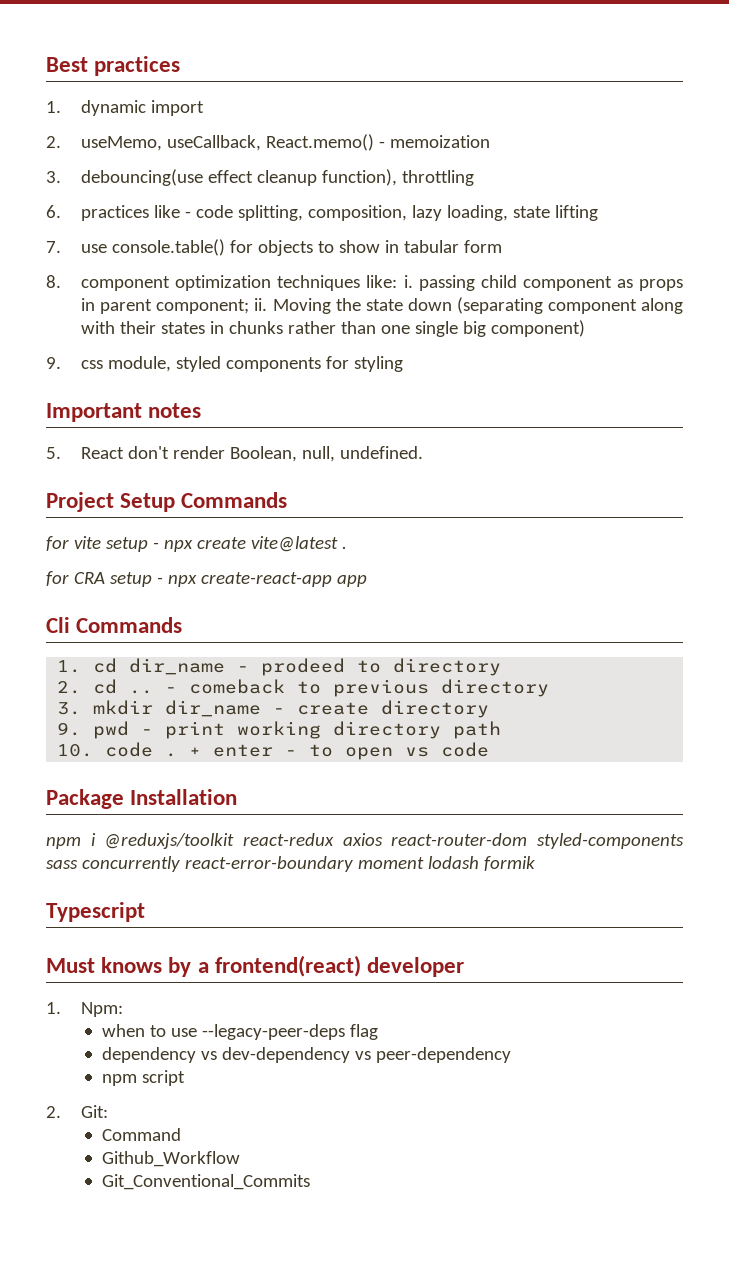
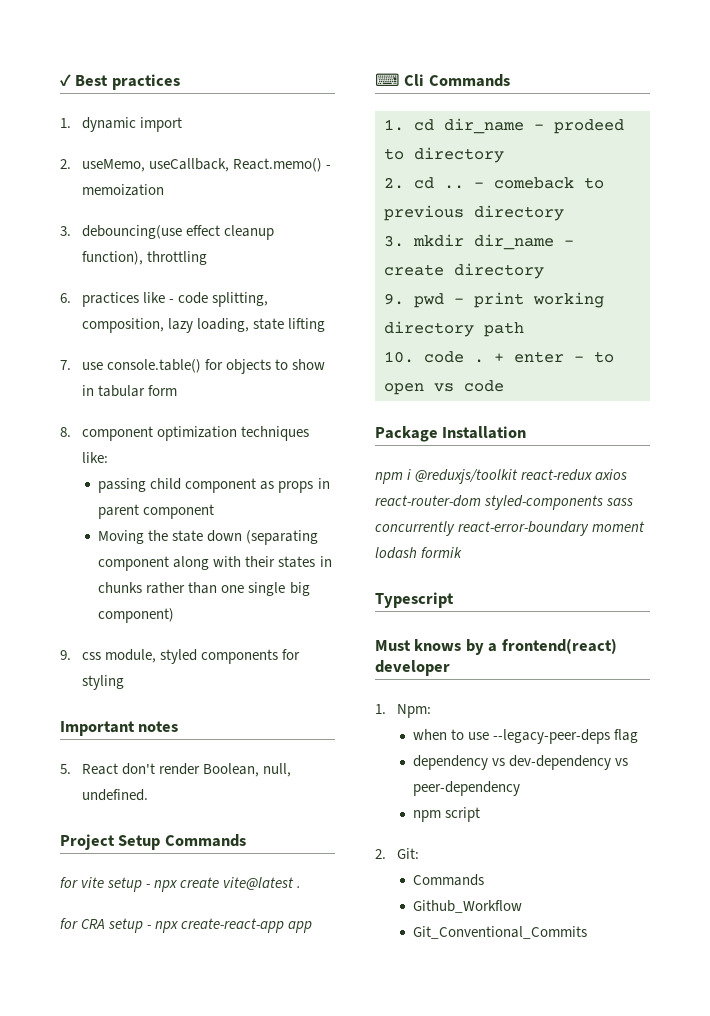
- Best practices
+ ✓ Best practices
- 8. component optimization techniques like: i. passing child component as props in parent component; ii. Moving the state down (separating component along with their states in chunks rather than one single big component)
+ 8. component optimization techniques like:
+ passing child component as props in parent component
+ Moving the state down (separating component along with their states in chunks rather than one single big component)
- Cli Commands
+ ⌨ Cli Commands
  2. Git:
- Command
+ Commands

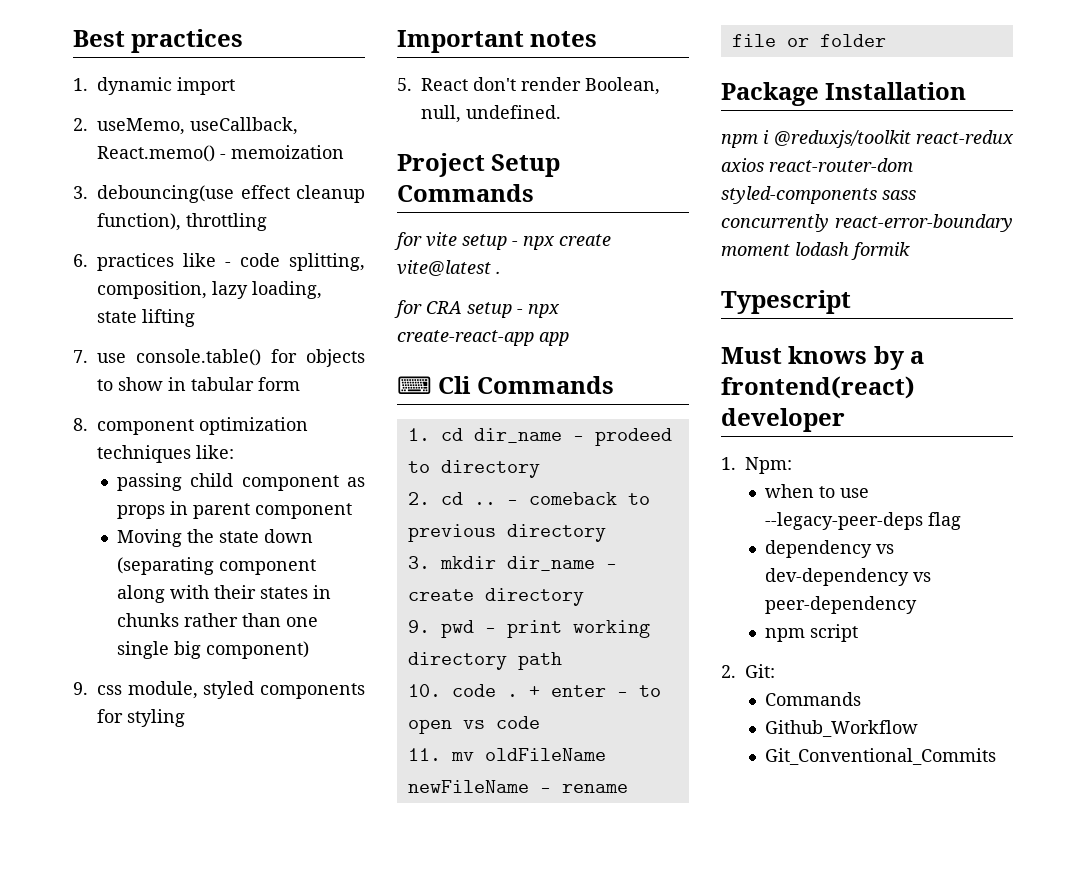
- ✓ Best practices
+ Best practices
+ 11. mv oldFileName newFileName - rename file or folder

